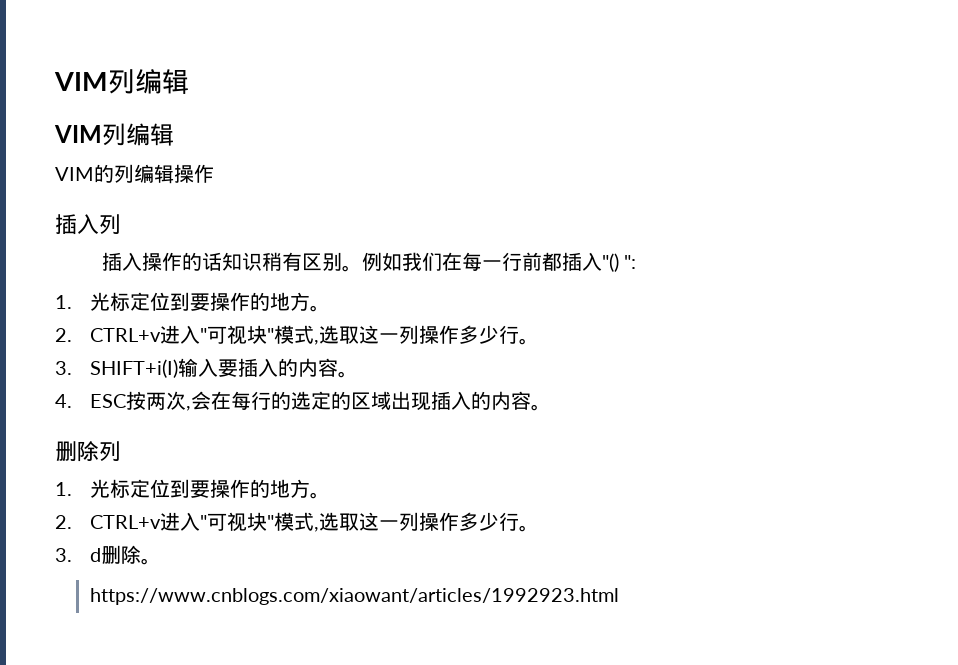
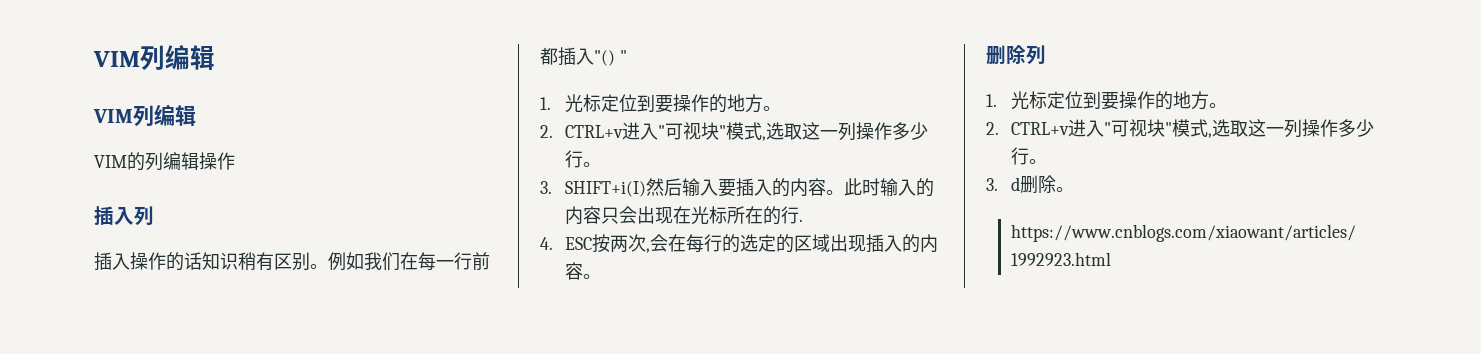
- 例如我们在每一行前都插入"() ":
+ 例如我们在每一行前都插入"() "
- 3. SHIFT+i(I)输入要插入的内容。
+ 3. SHIFT+i(I)然后输入要插入的内容。此时输入的内容只会出现在光标所在的行.

